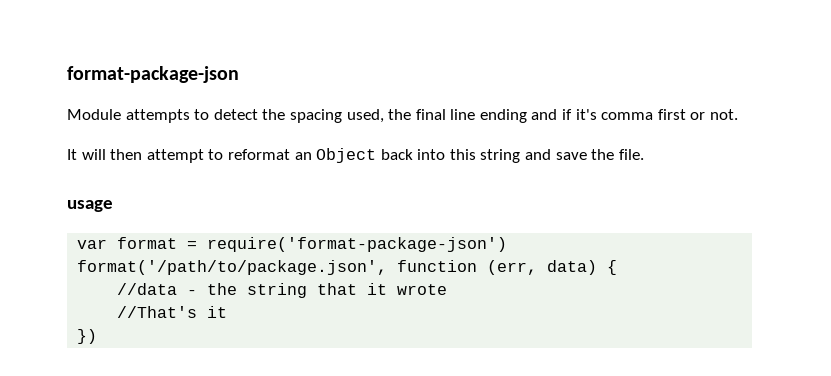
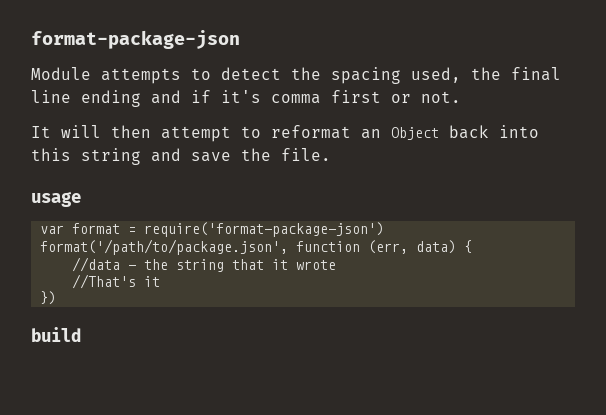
+ build

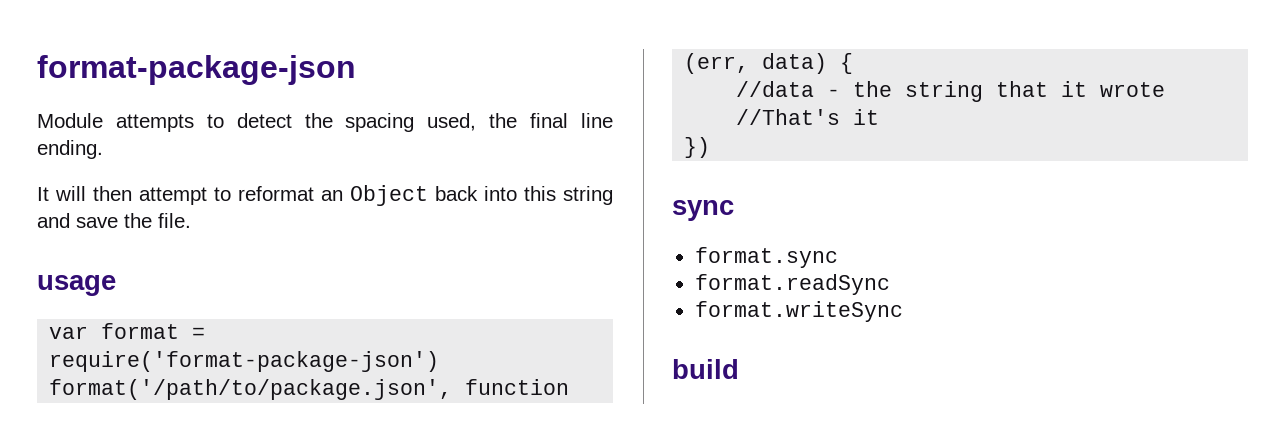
- Module attempts to detect the spacing used, the final line ending and if it's comma first or not.
+ Module attempts to detect the spacing used, the final line ending.
+ sync
+ format.sync
+ format.readSync
+ format.writeSync

